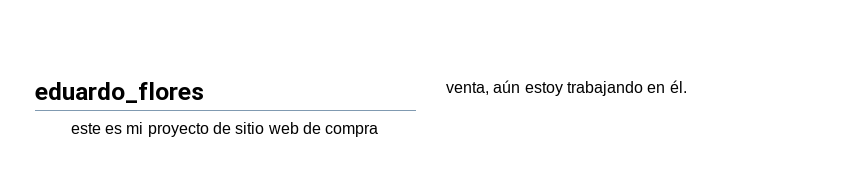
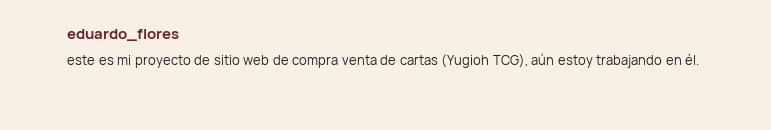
- este es mi proyecto de sitio web de compra venta, aún estoy trabajando en él.
+ este es mi proyecto de sitio web de compra venta de cartas (Yugioh TCG), aún estoy trabajando en él.

